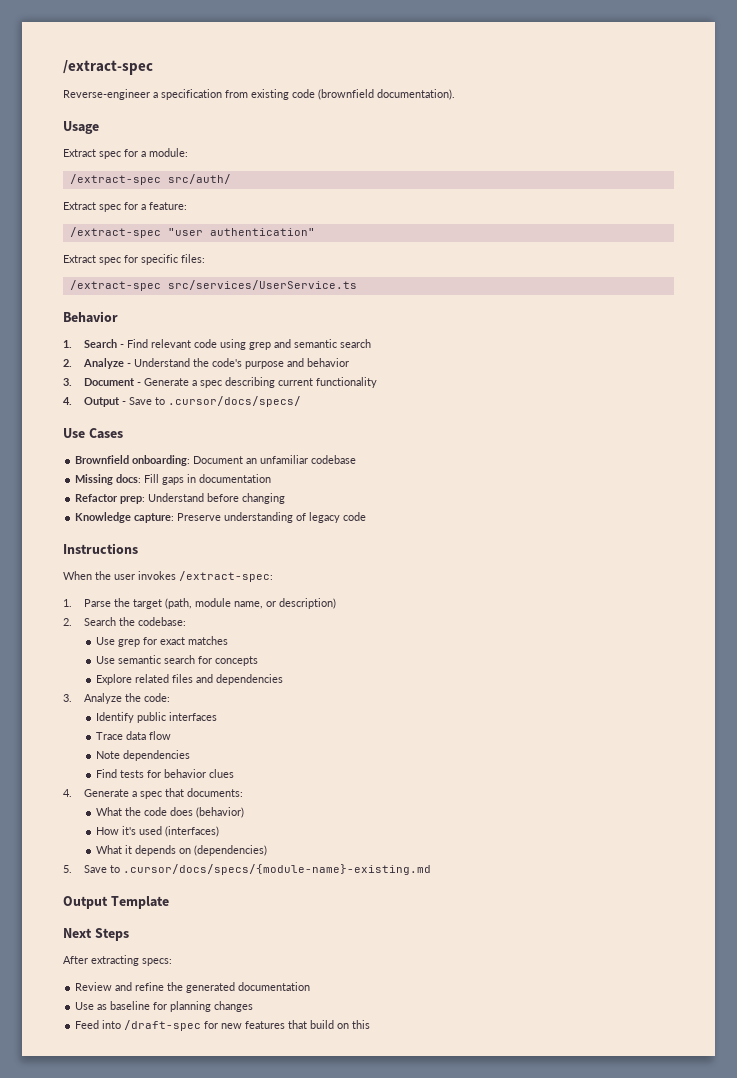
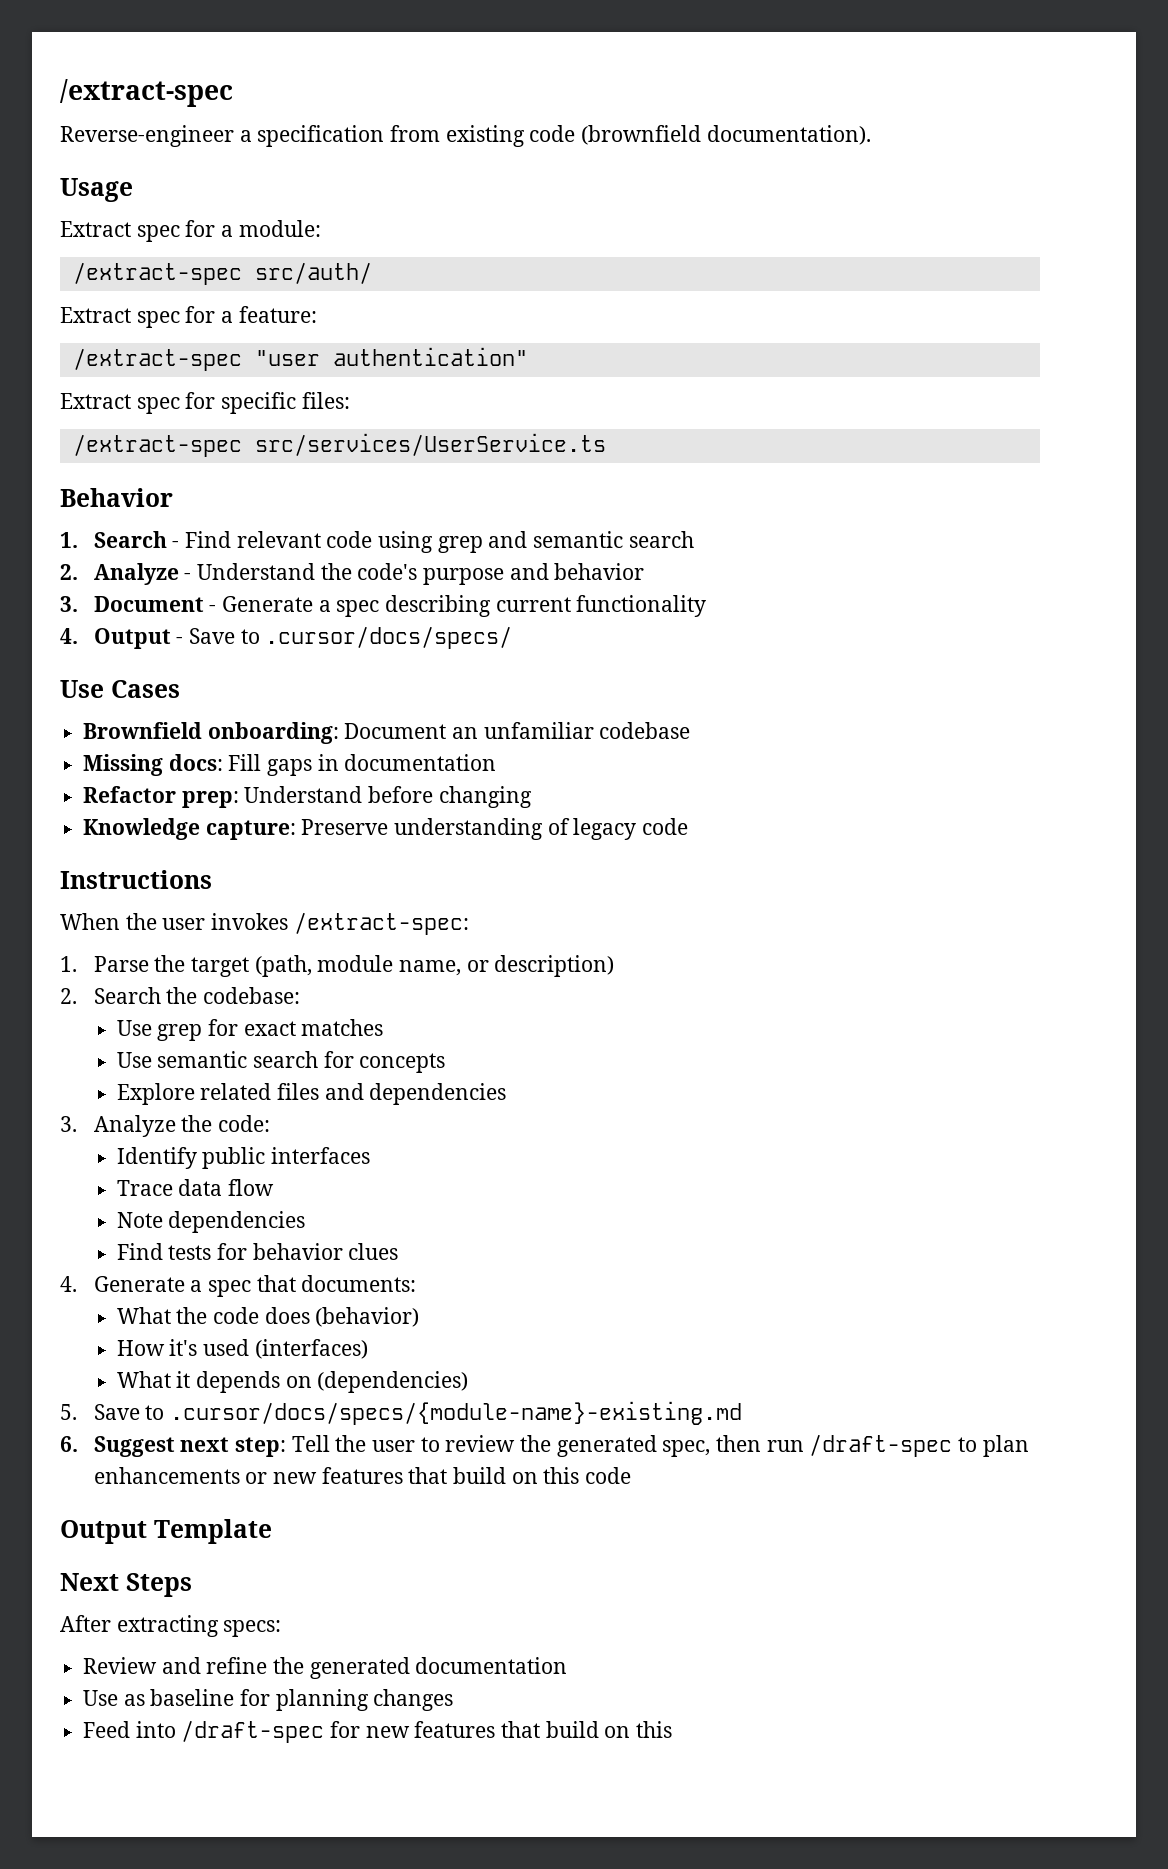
+ 6. Suggest next step: Tell the user to review the generated spec, then run /draft-spec to plan enhancements or new features that build on this code

